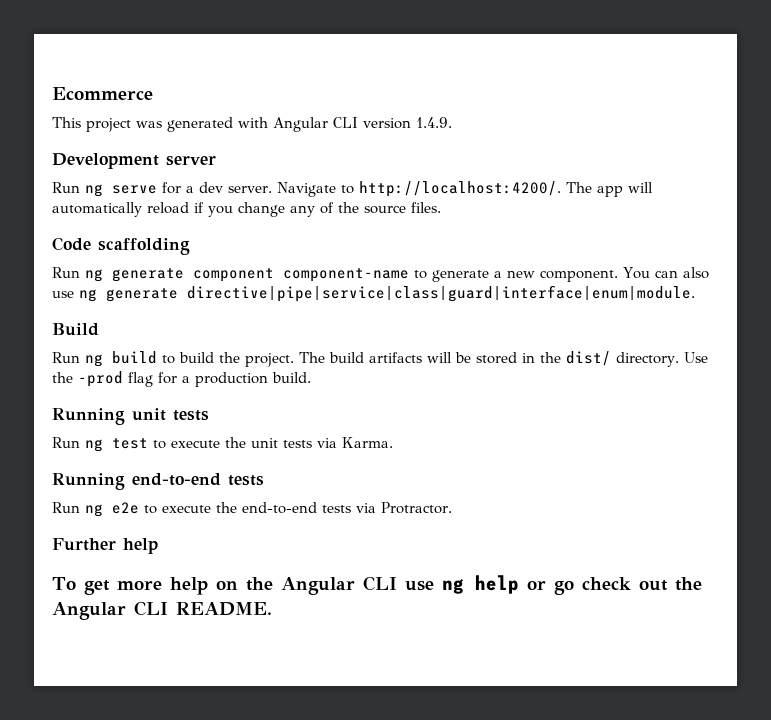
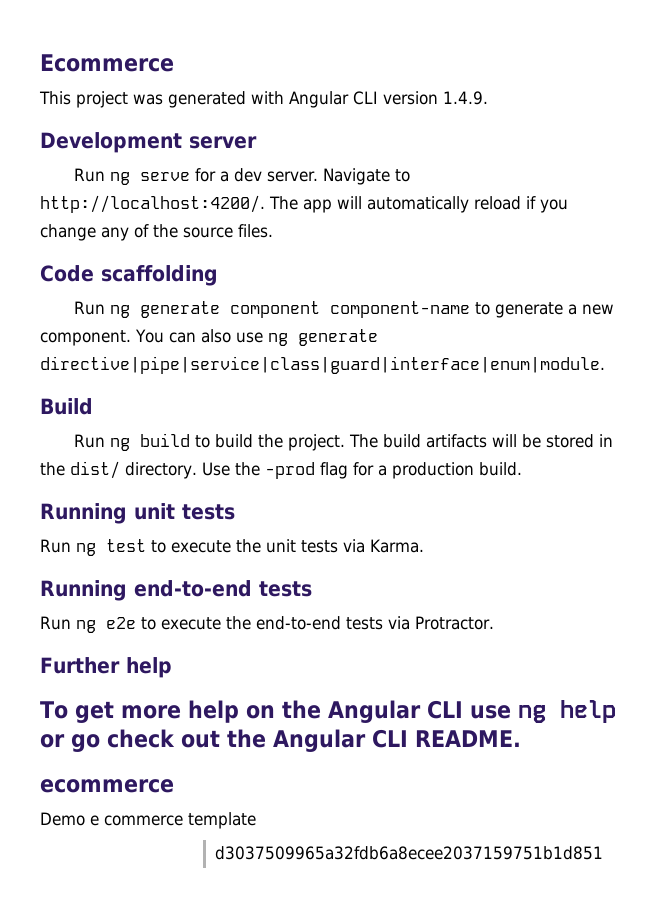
+ ecommerce
+ Demo e commerce template
+ d3037509965a32fdb6a8ecee2037159751b1d851

